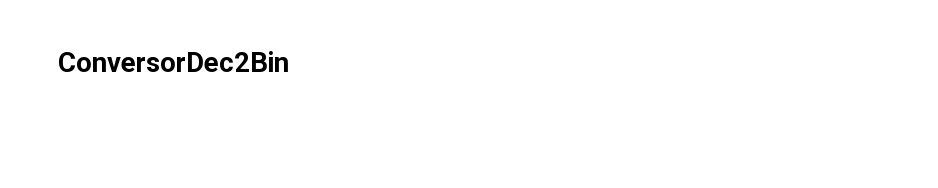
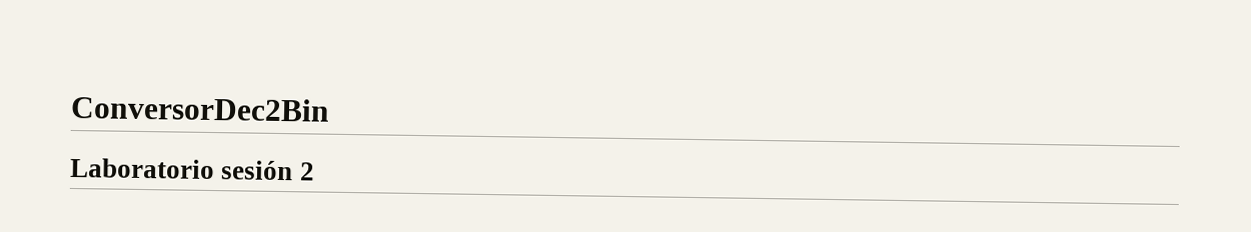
+ Laboratorio sesión 2

